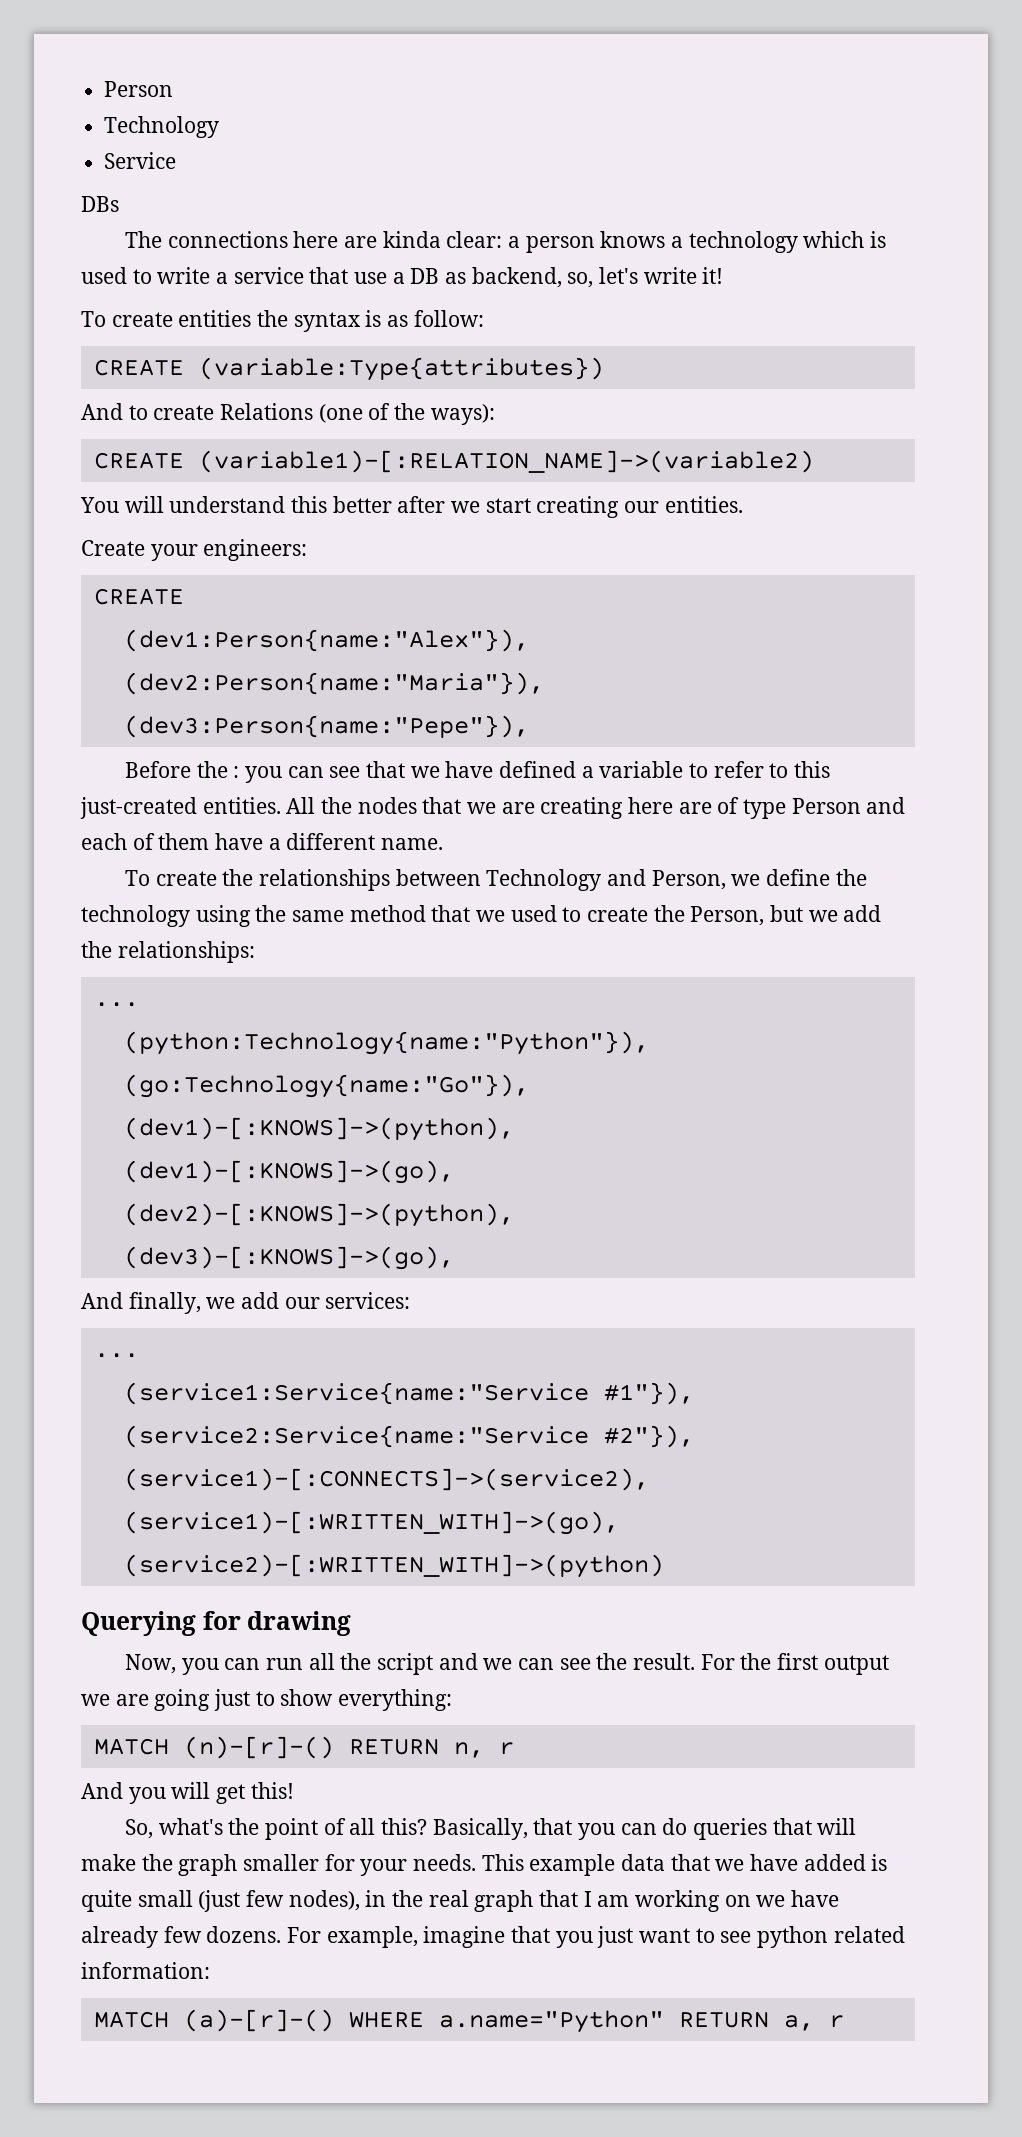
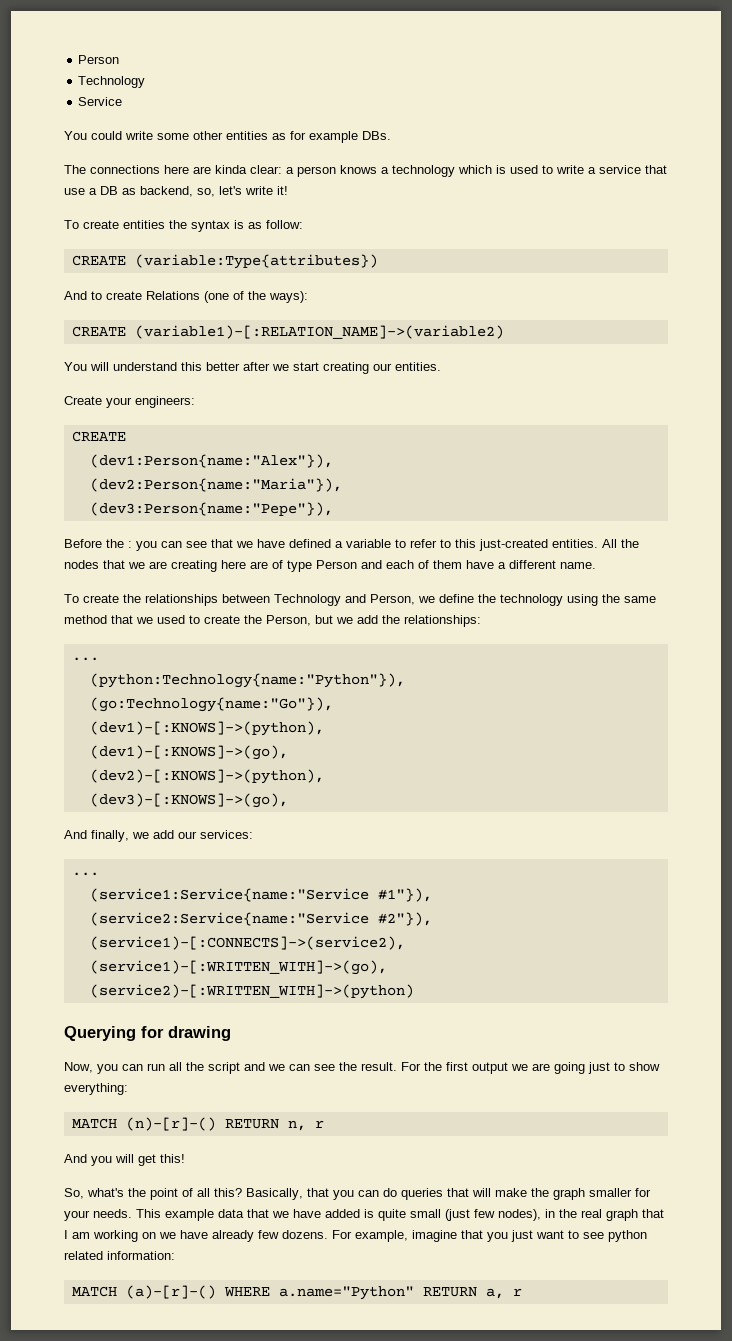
- DBs
+ You could write some other entities as for example DBs.

